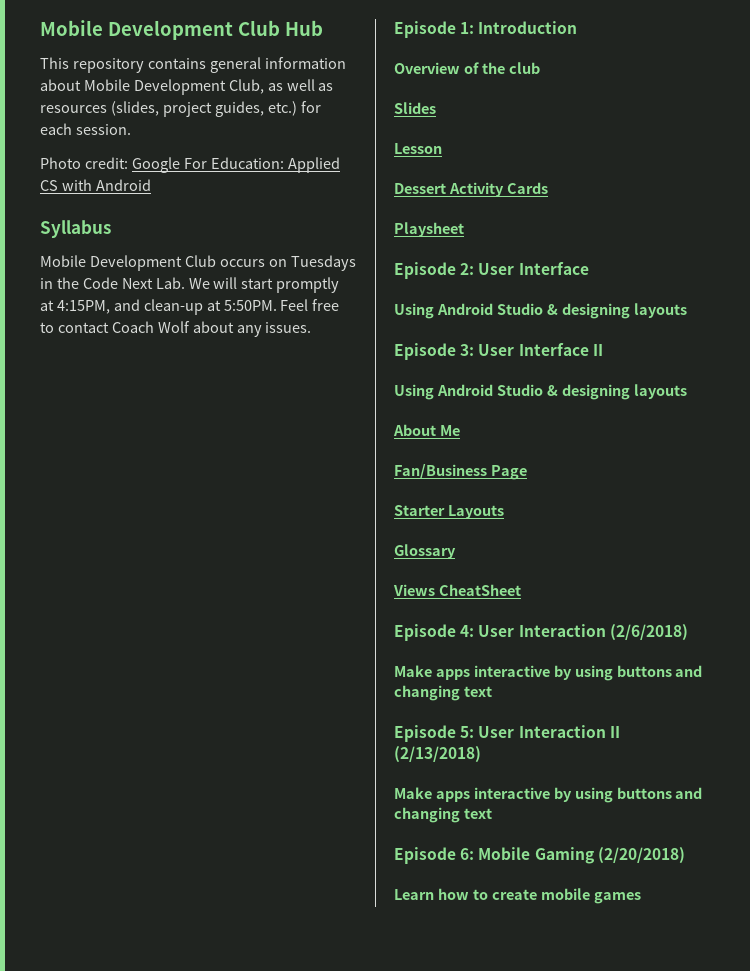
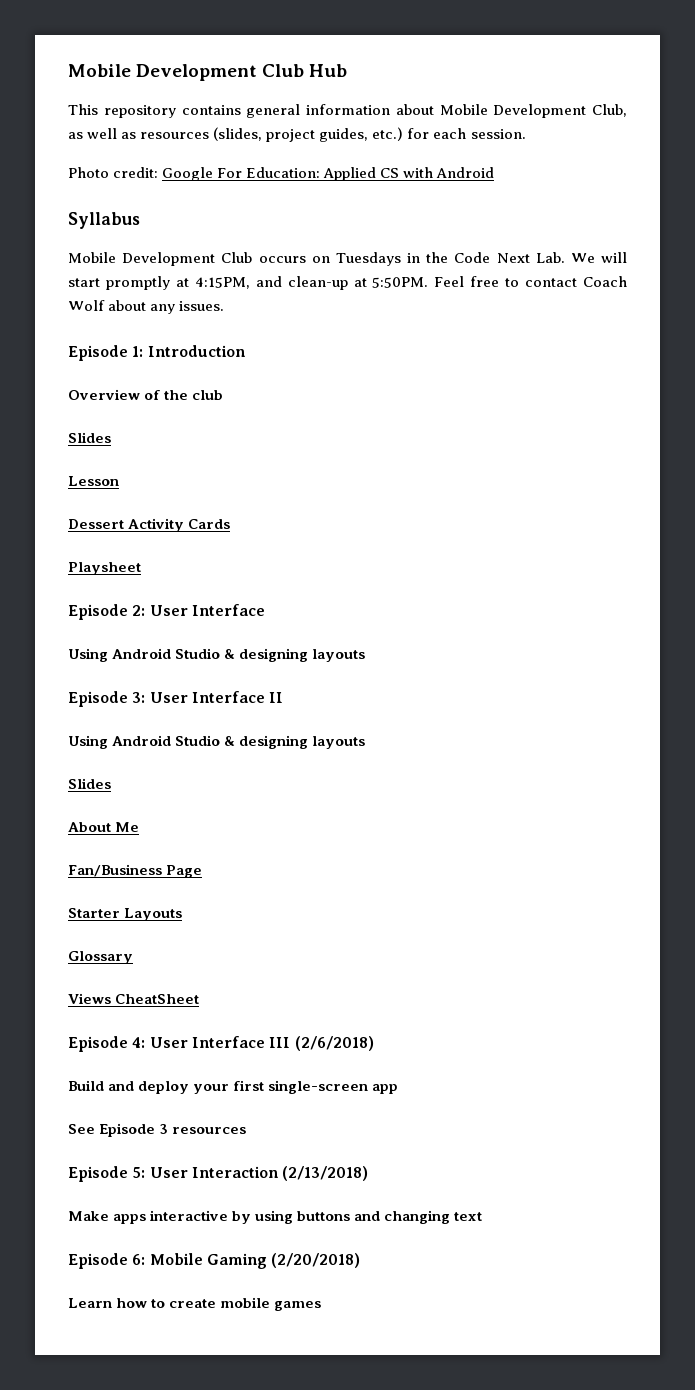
  Episode 3: User Interface II
  Using Android Studio & designing layouts
+ Slides
- Episode 4: User Interaction (2/6/2018)
- Make apps interactive by using buttons and changing text
+ Episode 4: User Interface III (2/6/2018)
+ Build and deploy your first single-screen app
+ See Episode 3 resources
- Episode 5: User Interaction II (2/13/2018)
+ Episode 5: User Interaction (2/13/2018)

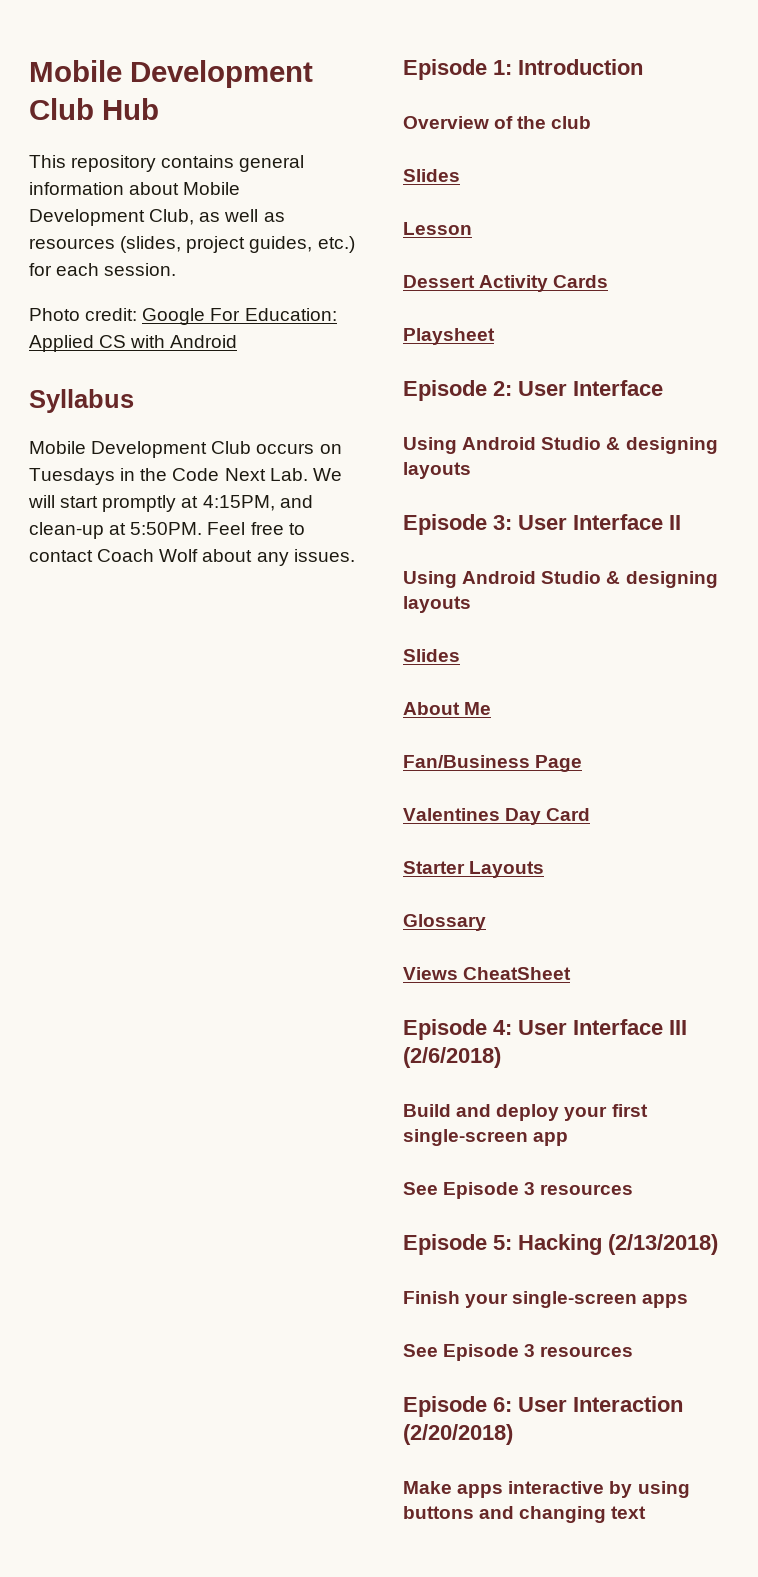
+ Valentines Day Card
- Episode 5: User Interaction (2/13/2018)
+ Episode 5: Hacking (2/13/2018)
+ Finish your single-screen apps
+ See Episode 3 resources
+ Episode 6: User Interaction (2/20/2018)
- Episode 6: Mobile Gaming (2/20/2018)
- Learn how to create mobile games

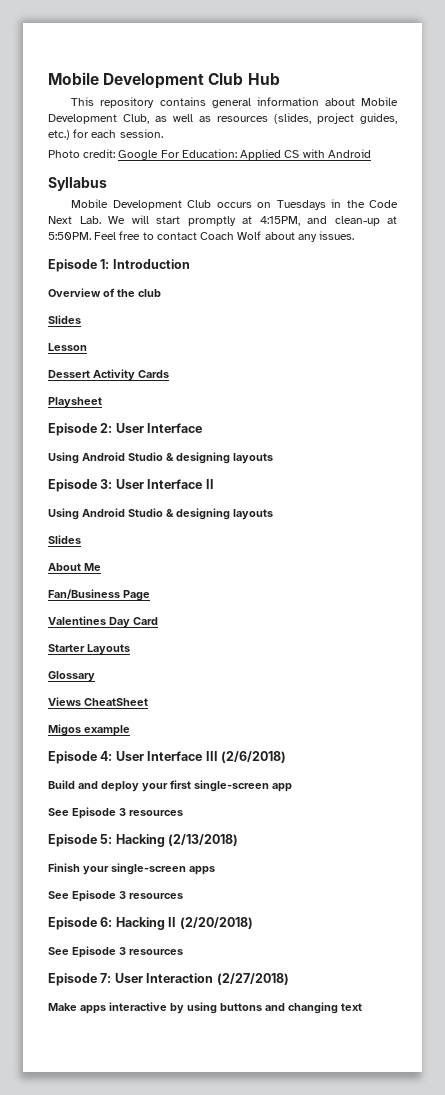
+ Migos example
- Episode 6: User Interaction (2/20/2018)
+ Episode 6: Hacking II (2/20/2018)
+ See Episode 3 resources
+ Episode 7: User Interaction (2/27/2018)

